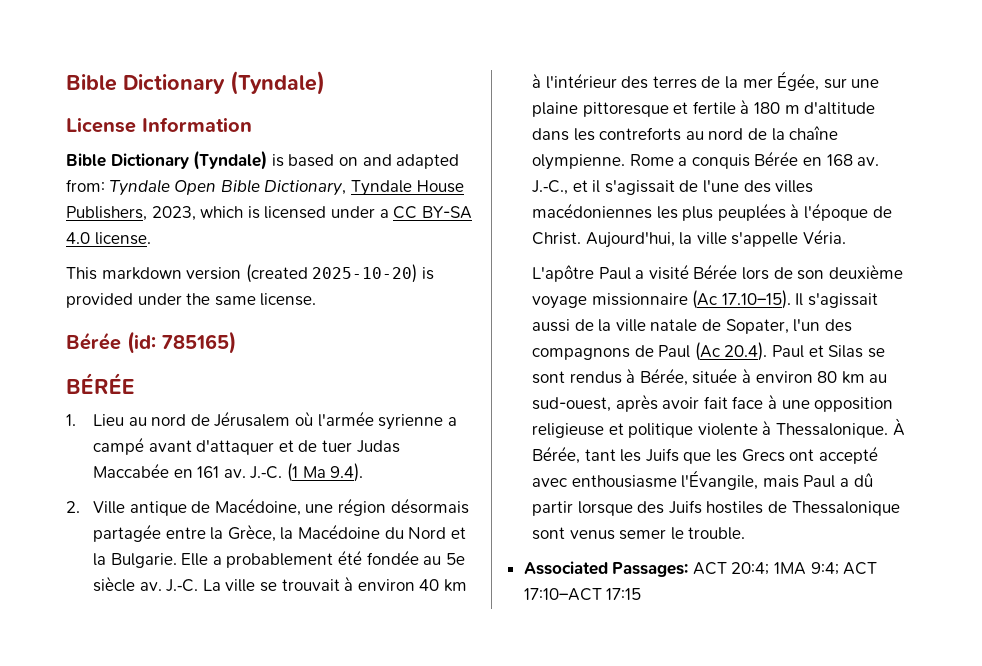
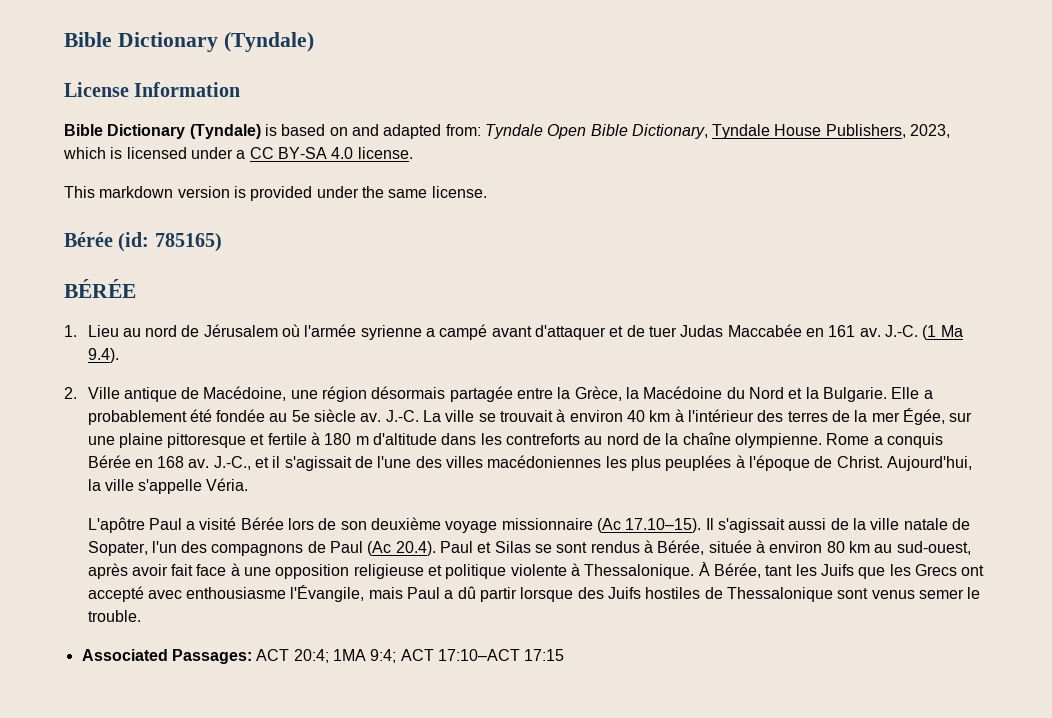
- This markdown version (created 2025-10-20) is provided under the same license.
+ This markdown version is provided under the same license.

